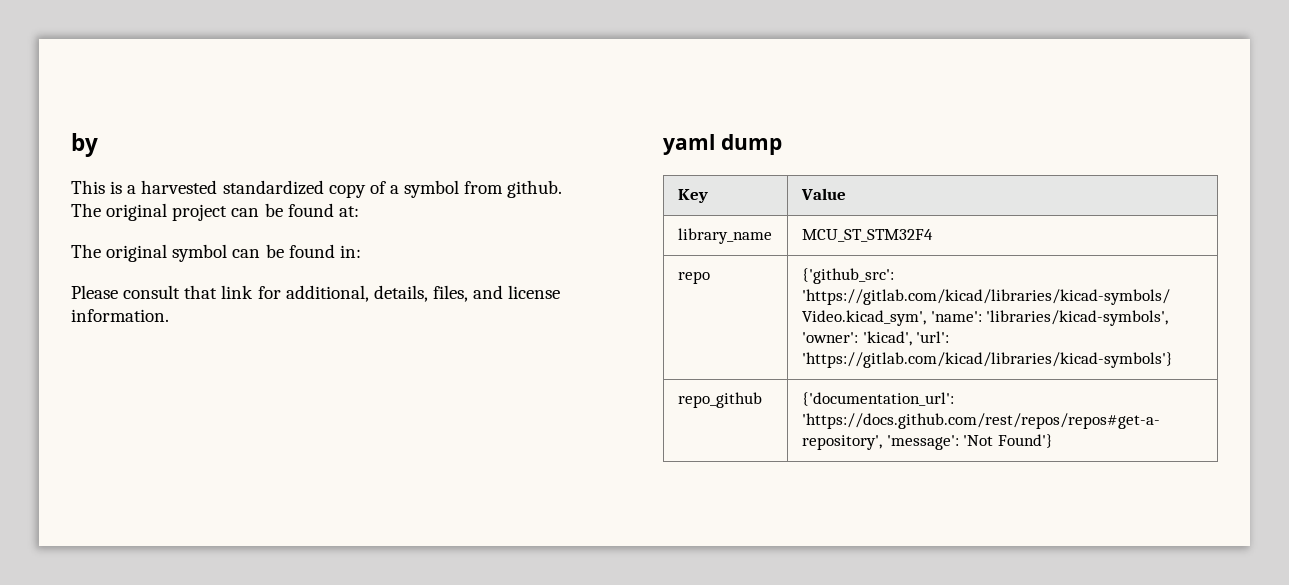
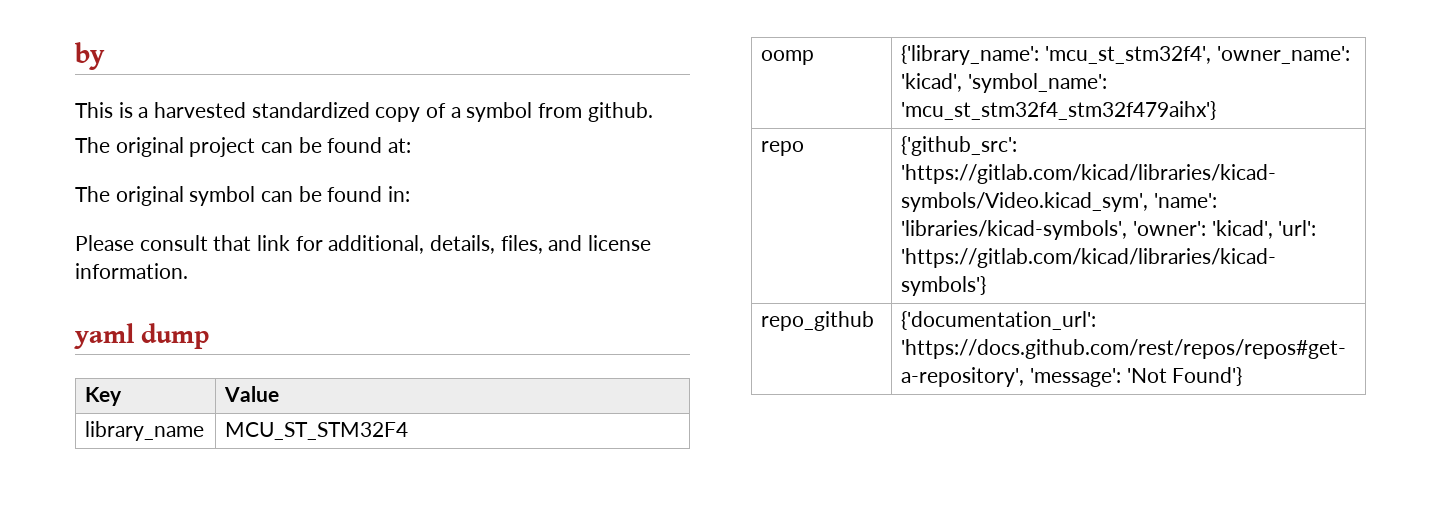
+ oomp | {'library_name': 'mcu_st_stm32f4', 'owner_name': 'kicad', 'symbol_name': 'mcu_st_stm32f4_stm32f479aihx'}

